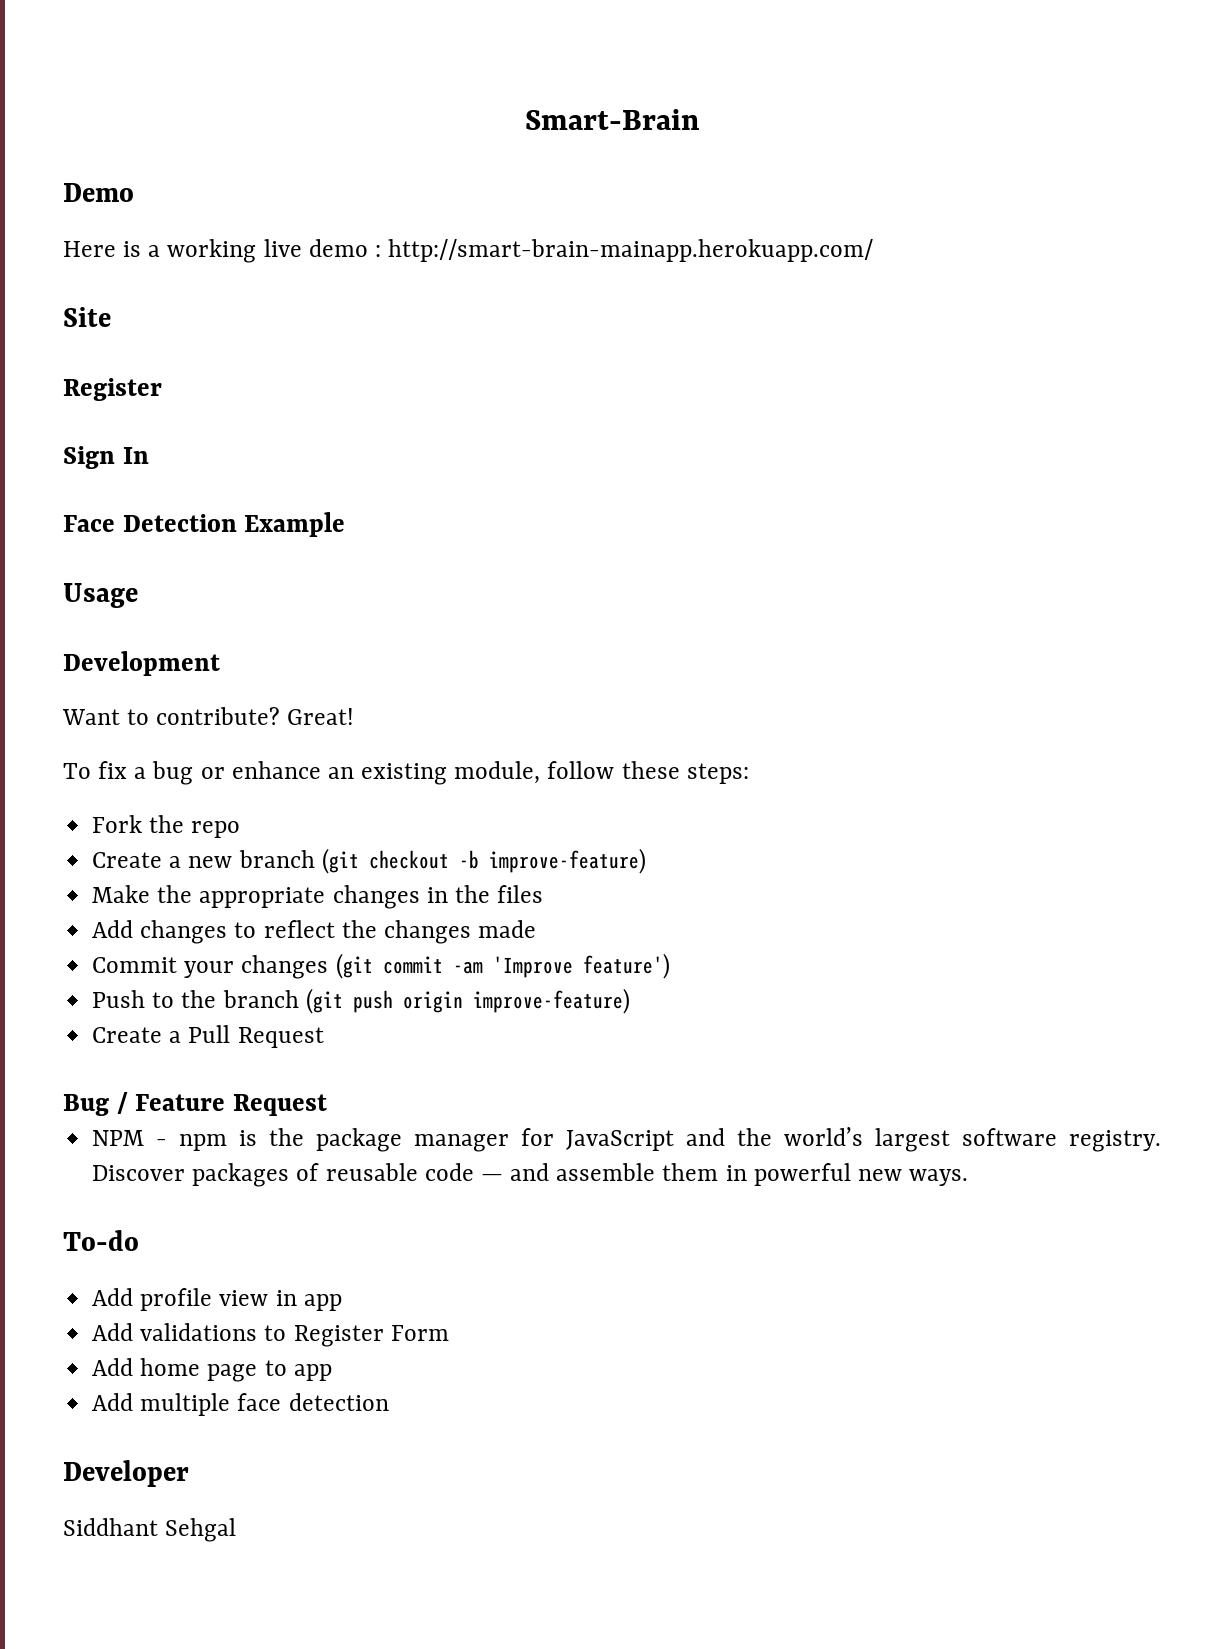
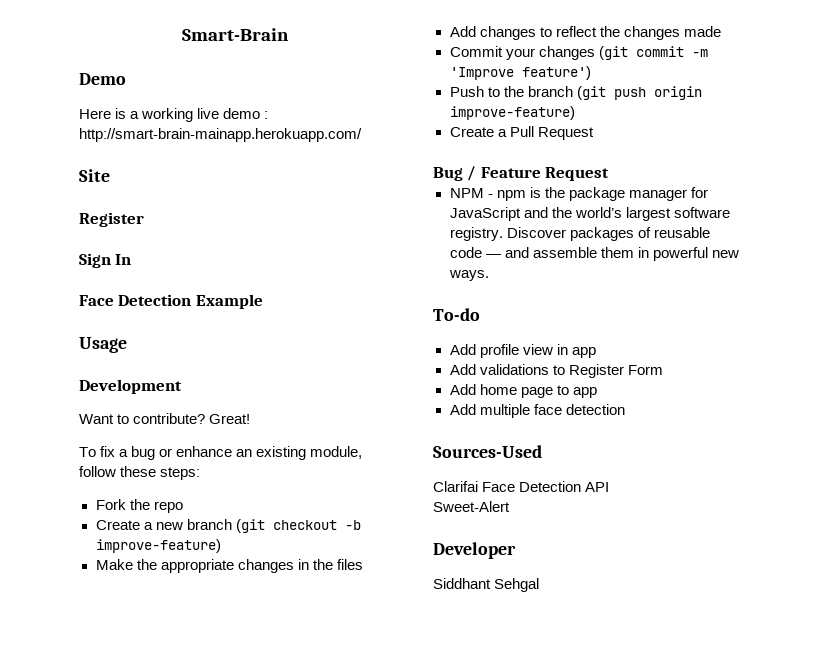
- Commit your changes (git commit -am 'Improve feature')
+ Commit your changes (git commit -m 'Improve feature')
+ Sources-Used
+ Clarifai Face Detection API
+ Sweet-Alert

